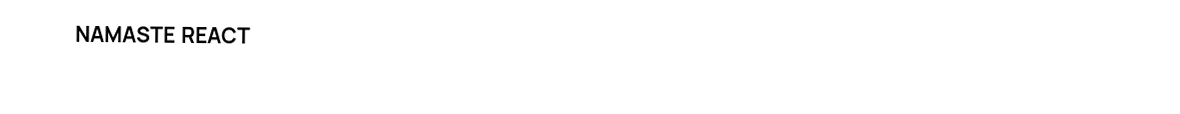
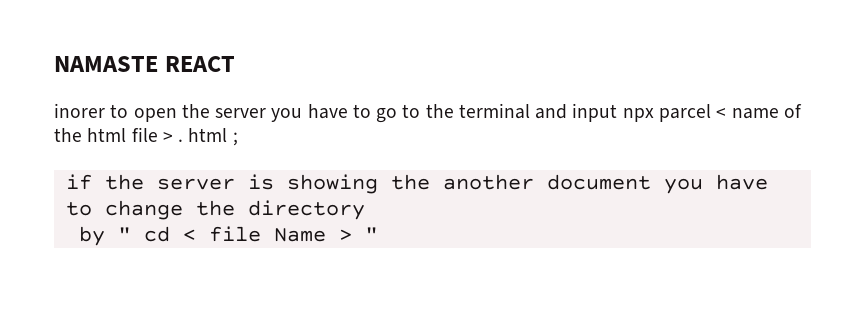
+ inorer to open the server you have to go to the terminal and input npx parcel < name of the html file > . html ;
+ if the server is showing the another document you have to change the directory
+ by " cd < file Name > "

